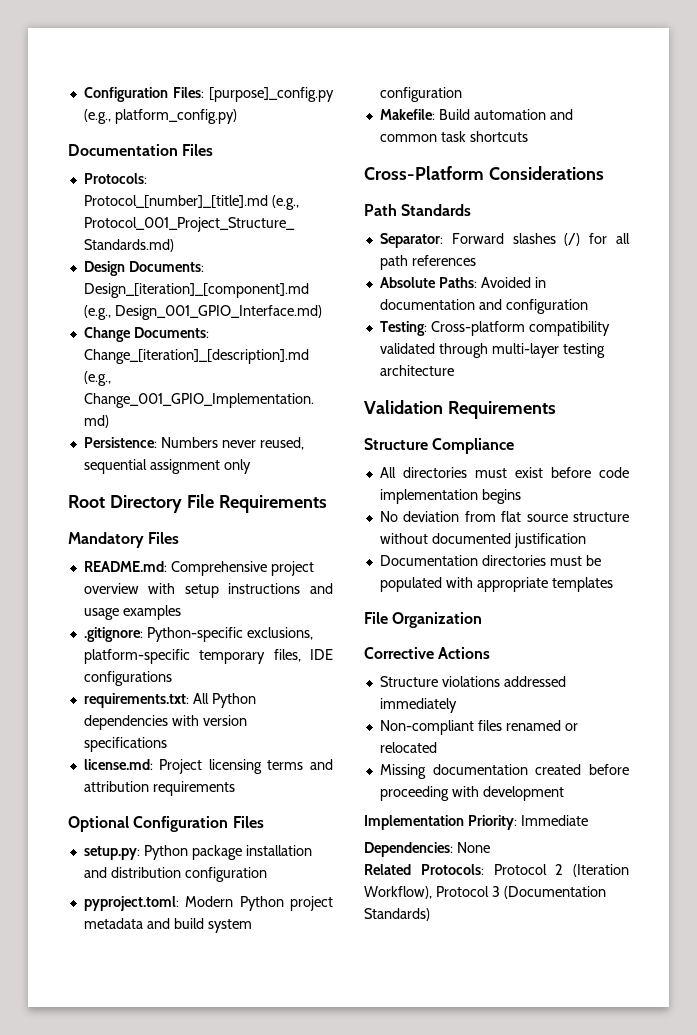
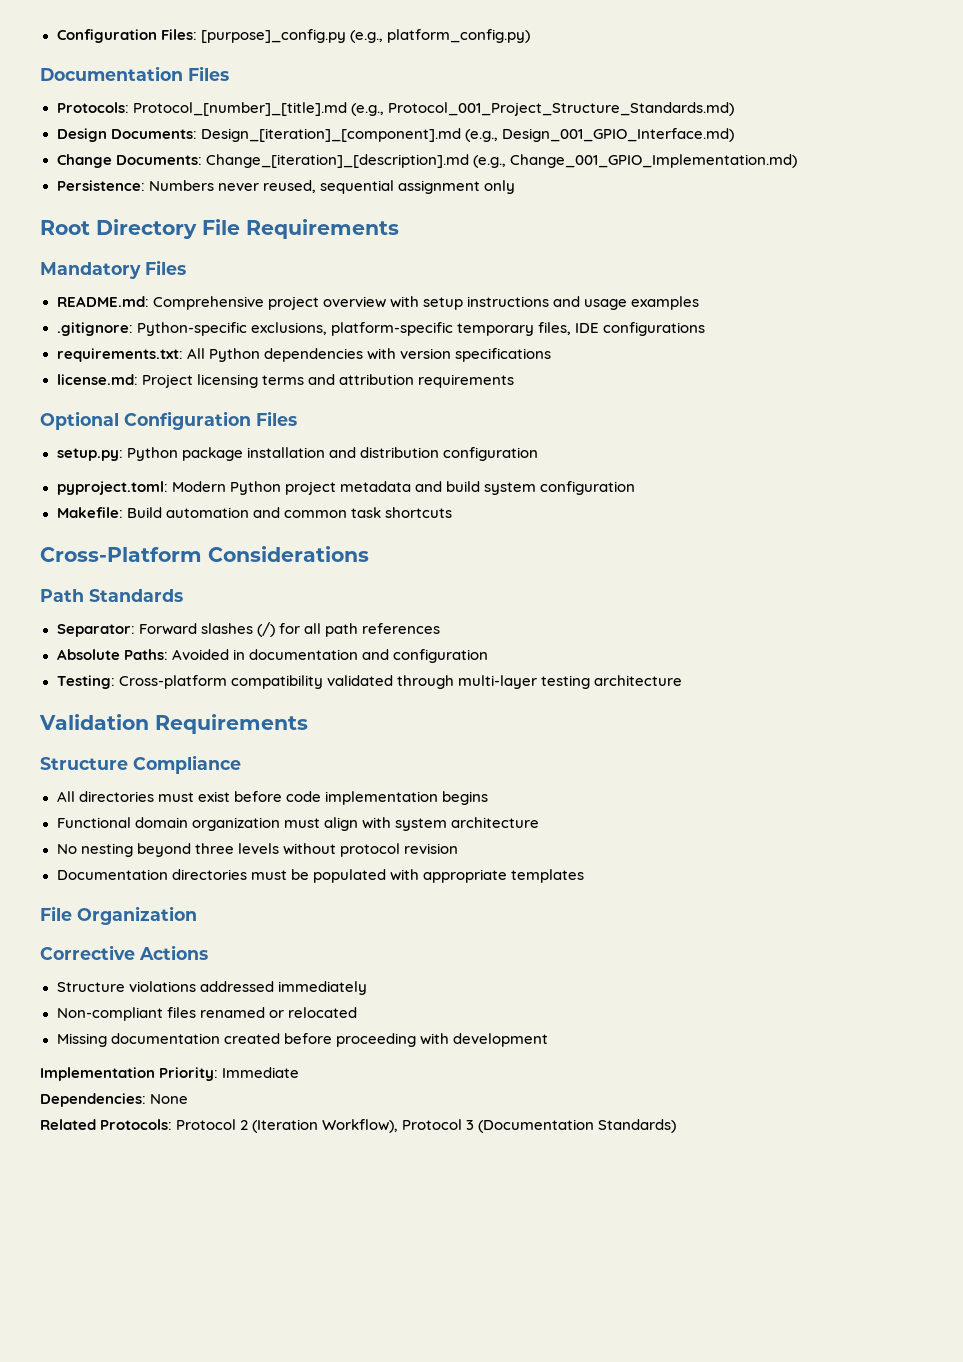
- No deviation from flat source structure without documented justification
+ Functional domain organization must align with system architecture
+ No nesting beyond three levels without protocol revision

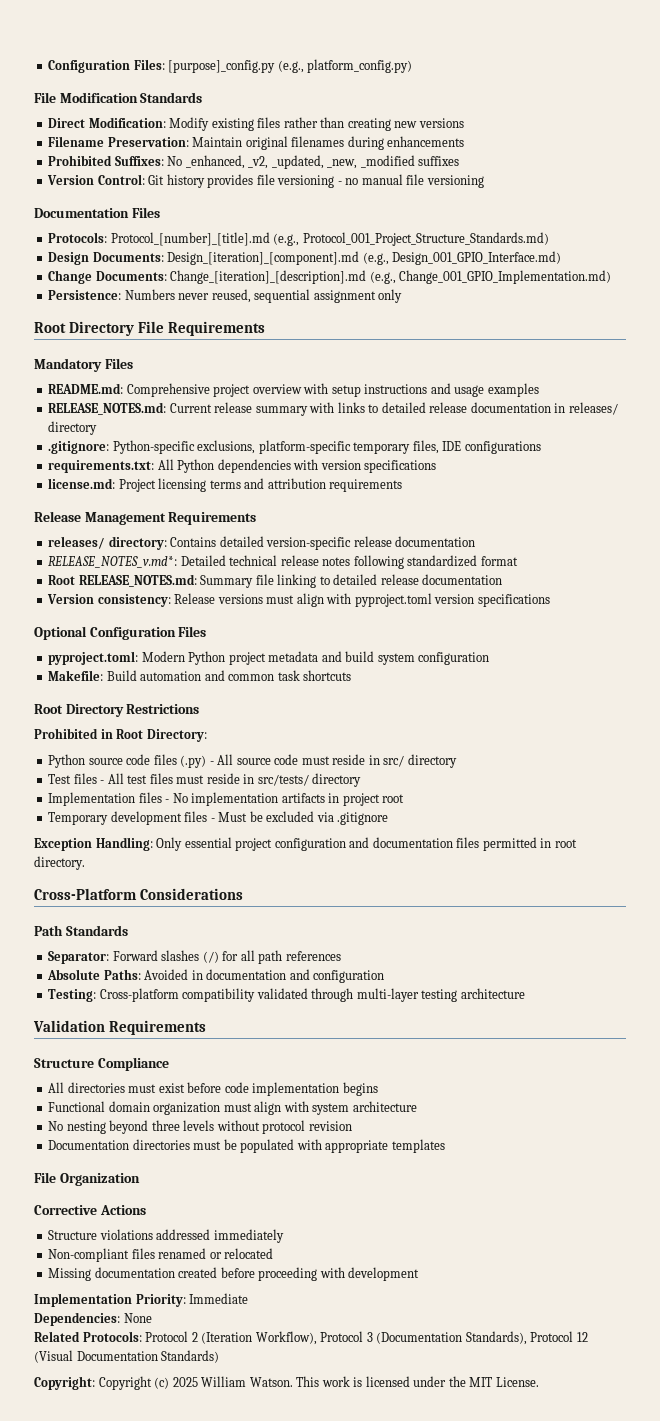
+ File Modification Standards
+ Direct Modification: Modify existing files rather than creating new versions
+ Filename Preservation: Maintain original filenames during enhancements
+ Prohibited Suffixes: No _enhanced, _v2, _updated, _new, _modified suffixes
+ Version Control: Git history provides file versioning - no manual file versioning
+ RELEASE_NOTES.md: Current release summary with links to detailed release documentation in releases/ directory
+ Release Management Requirements
+ releases/ directory: Contains detailed version-specific release documentation
+ RELEASE_NOTES_v.md*: Detailed technical release notes following standardized format
+ Root RELEASE_NOTES.md: Summary file linking to detailed release documentation
+ Version consistency: Release versions must align with pyproject.toml version specifications
  Optional Configuration Files
- setup.py: Python package installation and distribution configuration
+ Root Directory Restrictions
+ Prohibited in Root Directory:
+ Python source code files (.py) - All source code must reside in src/ directory
+ Test files - All test files must reside in src/tests/ directory
+ Implementation files - No implementation artifacts in project root
+ Temporary development files - Must be excluded via .gitignore
+ Exception Handling: Only essential project configuration and documentation files permitted in root directory.
- Related Protocols: Protocol 2 (Iteration Workflow), Protocol 3 (Documentation Standards)
+ Related Protocols: Protocol 2 (Iteration Workflow), Protocol 3 (Documentation Standards), Protocol 12 (Visual Documentation Standards)
+ Copyright: Copyright (c) 2025 William Watson. This work is licensed under the MIT License.

